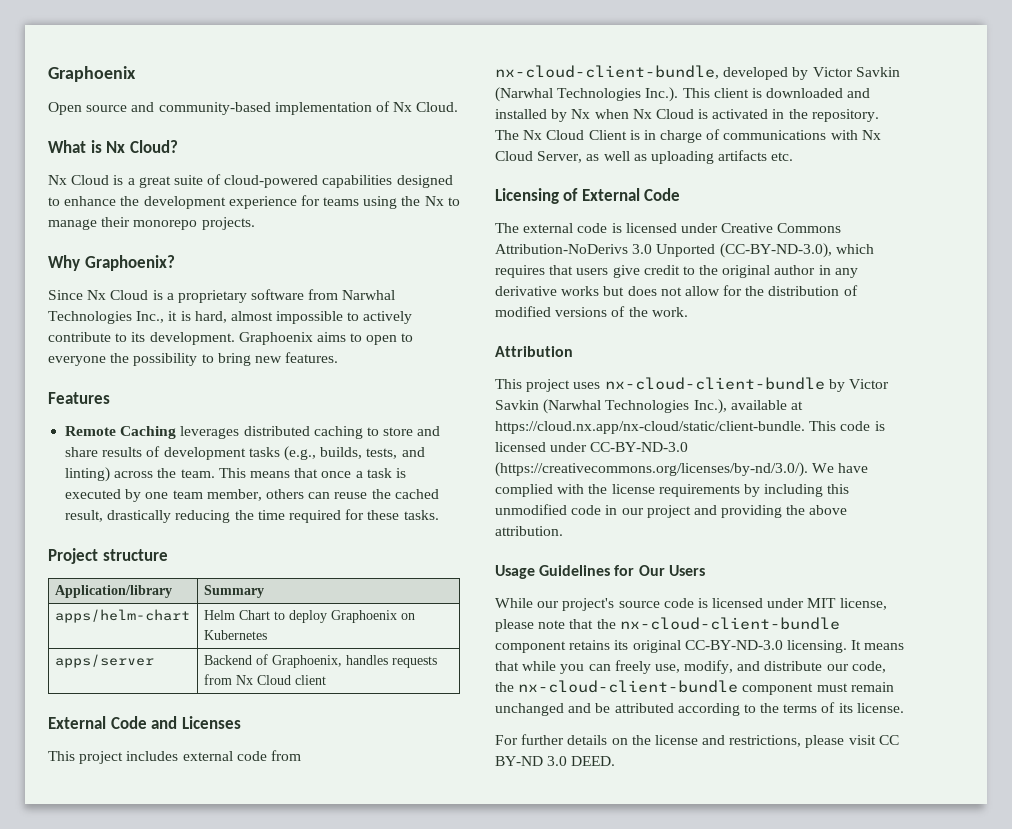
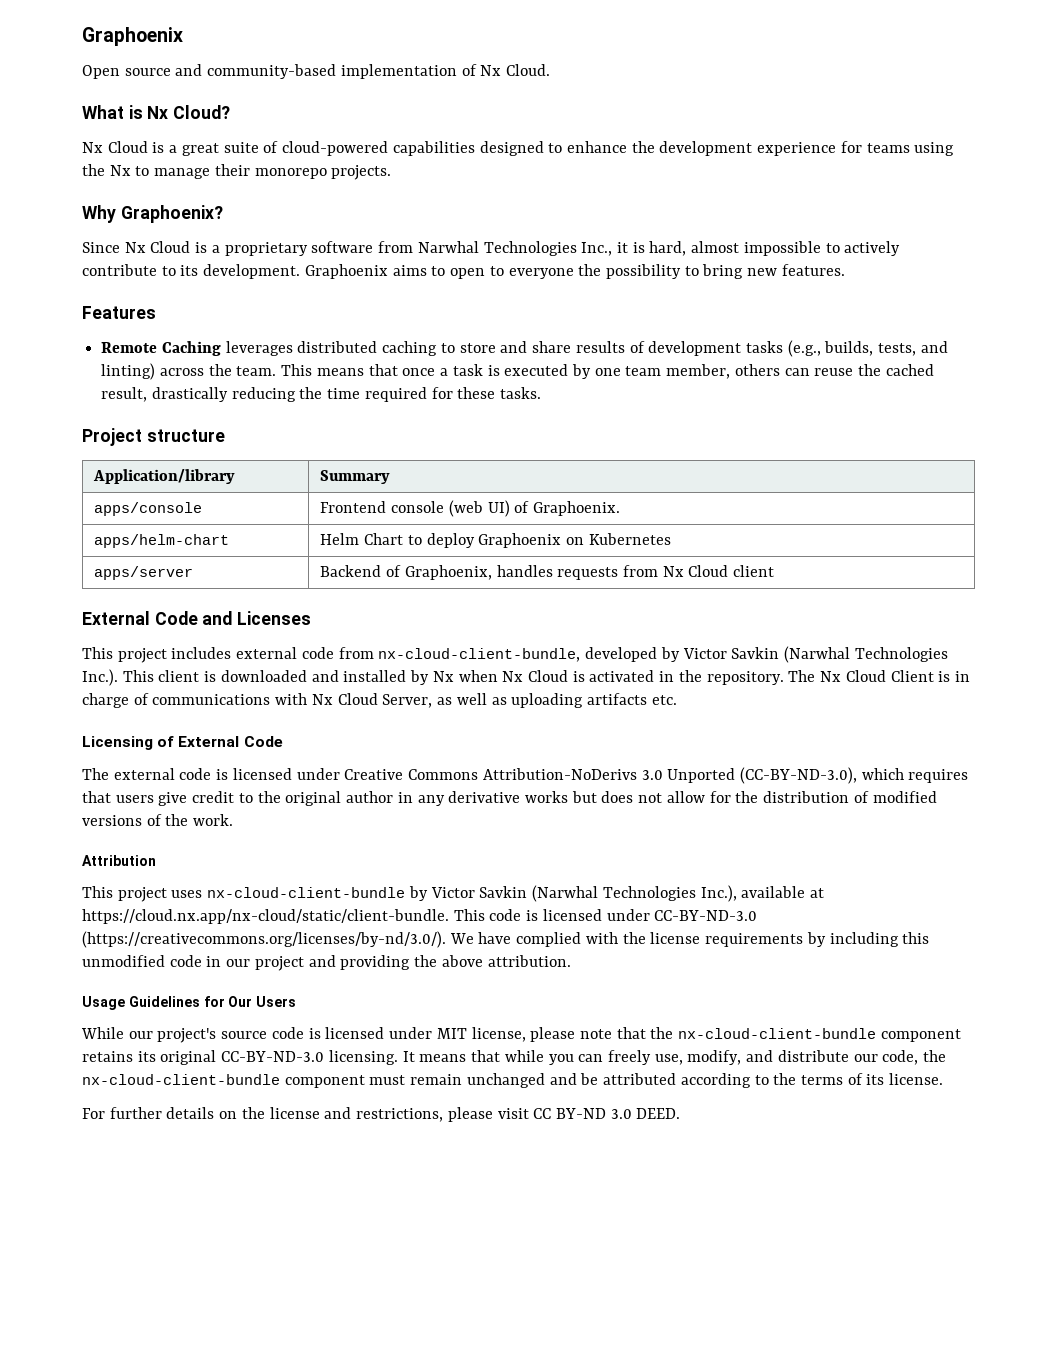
+ apps/console | Frontend console (web UI) of Graphoenix.

